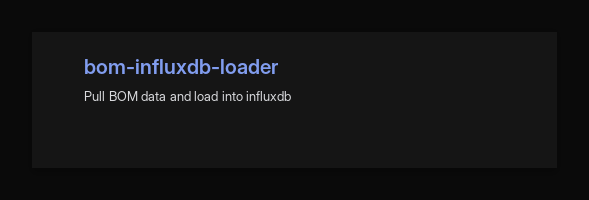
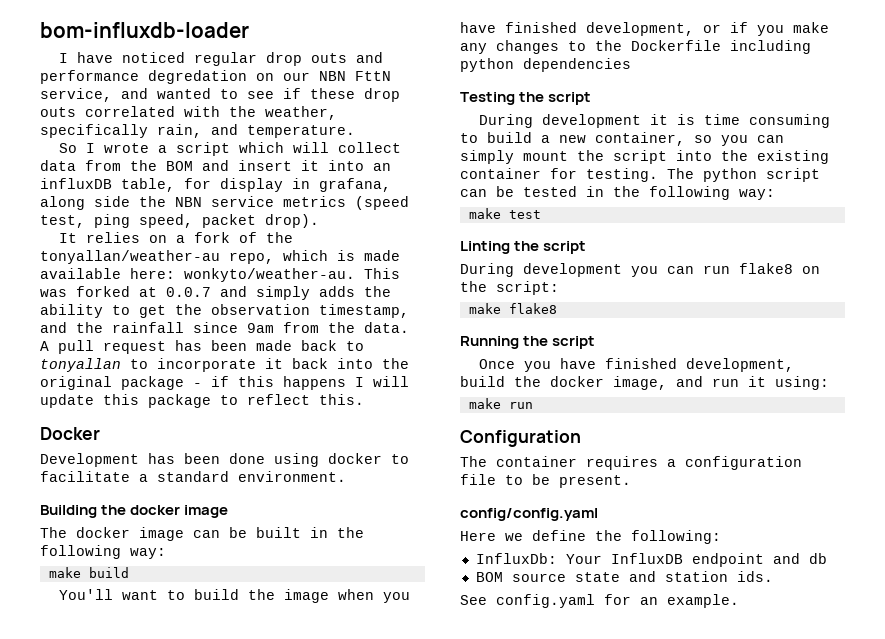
- Pull BOM data and load into influxdb
+ I have noticed regular drop outs and performance degredation on our NBN FttN service, and wanted to see if these drop outs correlated with the weather, specifically rain, and temperature.
+ So I wrote a script which will collect data from the BOM and insert it into an influxDB table, for display in grafana, along side the NBN service metrics (speed test, ping speed, packet drop).
+ It relies on a fork of the tonyallan/weather-au repo, which is made available here: wonkyto/weather-au. This was forked at 0.0.7 and simply adds the ability to get the observation timestamp, and the rainfall since 9am from the data. A pull request has been made back to tonyallan to incorporate it back into the original package - if this happens I will update this package to reflect this.
+ Docker
+ Development has been done using docker to facilitate a standard environment.
+ Building the docker image
+ The docker image can be built in the following way:
+ make build
+ You'll want to build the image when you have finished development, or if you make any changes to the Dockerfile including python dependencies
+ Testing the script
+ During development it is time consuming to build a new container, so you can simply mount the script into the existing container for testing. The python script can be tested in the following way:
+ make test
+ Linting the script
+ During development you can run flake8 on the script:
+ make flake8
+ Running the script
+ Once you have finished development, build the docker image, and run it using:
+ make run
+ Configuration
+ The container requires a configuration file to be present.
+ config/config.yaml
+ Here we define the following:
+ InfluxDb: Your InfluxDB endpoint and db
+ BOM source state and station ids.
+ See config.yaml for an example.

